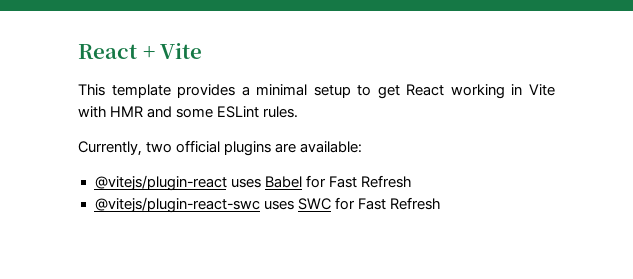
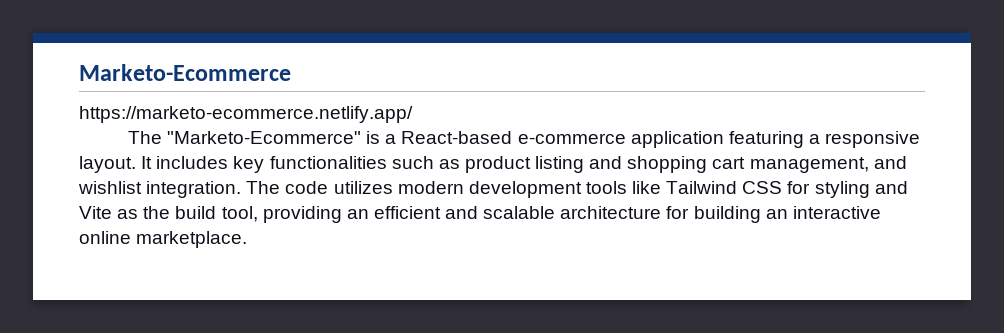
- React + Vite
- This template provides a minimal setup to get React working in Vite with HMR and some ESLint rules.
- Currently, two official plugins are available:
- @vitejs/plugin-react uses Babel for Fast Refresh
- @vitejs/plugin-react-swc uses SWC for Fast Refresh
+ Marketo-Ecommerce
+ https://marketo-ecommerce.netlify.app/
+ The "Marketo-Ecommerce" is a React-based e-commerce application featuring a responsive layout. It includes key functionalities such as product listing and shopping cart management, and wishlist integration. The code utilizes modern development tools like Tailwind CSS for styling and Vite as the build tool, providing an efficient and scalable architecture for building an interactive online marketplace.

